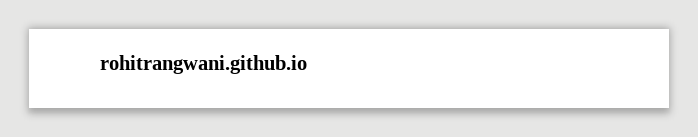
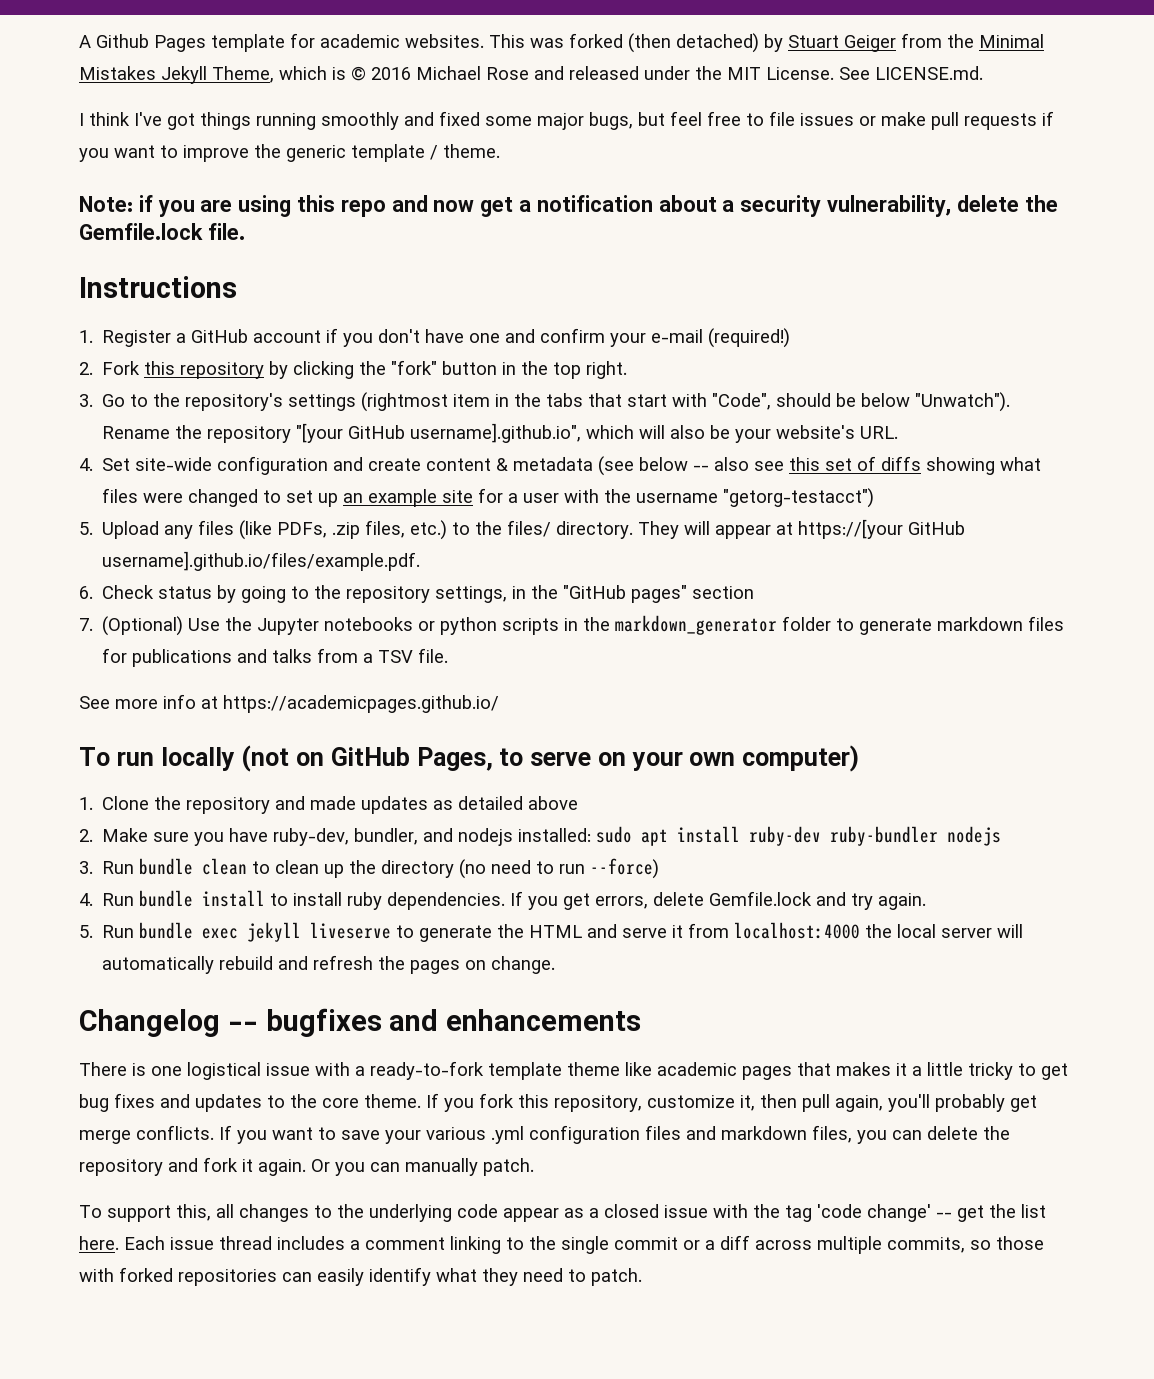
- rohitrangwani.github.io
+ A Github Pages template for academic websites. This was forked (then detached) by Stuart Geiger from the Minimal Mistakes Jekyll Theme, which is © 2016 Michael Rose and released under the MIT License. See LICENSE.md.
+ I think I've got things running smoothly and fixed some major bugs, but feel free to file issues or make pull requests if you want to improve the generic template / theme.
+ Note: if you are using this repo and now get a notification about a security vulnerability, delete the Gemfile.lock file.
+ Instructions
+ 1. Register a GitHub account if you don't have one and confirm your e-mail (required!)
+ 2. Fork this repository by clicking the "fork" button in the top right.
+ 3. Go to the repository's settings (rightmost item in the tabs that start with "Code", should be below "Unwatch"). Rename the repository "[your GitHub username].github.io", which will also be your website's URL.
+ 4. Set site-wide configuration and create content & metadata (see below -- also see this set of diffs showing what files were changed to set up an example site for a user with the username "getorg-testacct")
+ 5. Upload any files (like PDFs, .zip files, etc.) to the files/ directory. They will appear at https://[your GitHub username].github.io/files/example.pdf.
+ 6. Check status by going to the repository settings, in the "GitHub pages" section
+ 7. (Optional) Use the Jupyter notebooks or python scripts in the markdown_generator folder to generate markdown files for publications and talks from a TSV file.
+ See more info at https://academicpages.github.io/
+ To run locally (not on GitHub Pages, to serve on your own computer)
+ 1. Clone the repository and made updates as detailed above
+ 2. Make sure you have ruby-dev, bundler, and nodejs installed: sudo apt install ruby-dev ruby-bundler nodejs
+ 3. Run bundle clean to clean up the directory (no need to run --force)
+ 4. Run bundle install to install ruby dependencies. If you get errors, delete Gemfile.lock and try again.
+ 5. Run bundle exec jekyll liveserve to generate the HTML and serve it from localhost:4000 the local server will automatically rebuild and refresh the pages on change.
+ Changelog -- bugfixes and enhancements
+ There is one logistical issue with a ready-to-fork template theme like academic pages that makes it a little tricky to get bug fixes and updates to the core theme. If you fork this repository, customize it, then pull again, you'll probably get merge conflicts. If you want to save your various .yml configuration files and markdown files, you can delete the repository and fork it again. Or you can manually patch.
+ To support this, all changes to the underlying code appear as a closed issue with the tag 'code change' -- get the list here. Each issue thread includes a comment linking to the single commit or a diff across multiple commits, so those with forked repositories can easily identify what they need to patch.

